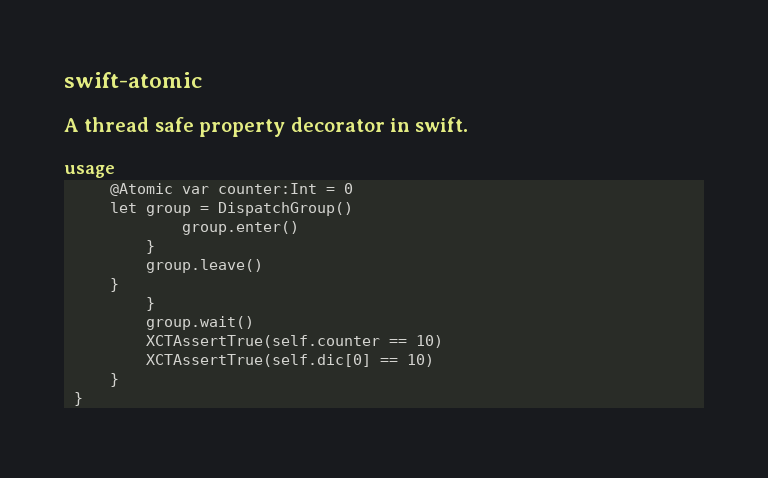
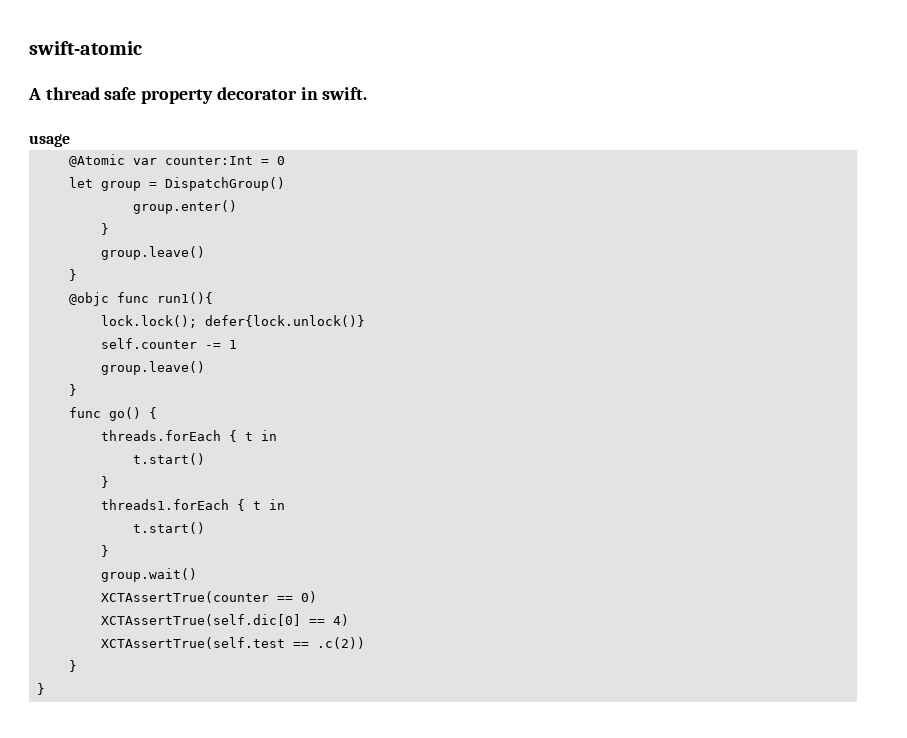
+ @objc func run1(){
+ lock.lock(); defer{lock.unlock()}
+ self.counter -= 1
+ group.leave()
+ }
+ func go() {
+ threads.forEach { t in
+ t.start()
+ }
+ threads1.forEach { t in
+ t.start()
- XCTAssertTrue(self.counter == 10)
+ XCTAssertTrue(counter == 0)
- XCTAssertTrue(self.dic[0] == 10)
+ XCTAssertTrue(self.dic[0] == 4)
+ XCTAssertTrue(self.test == .c(2))

